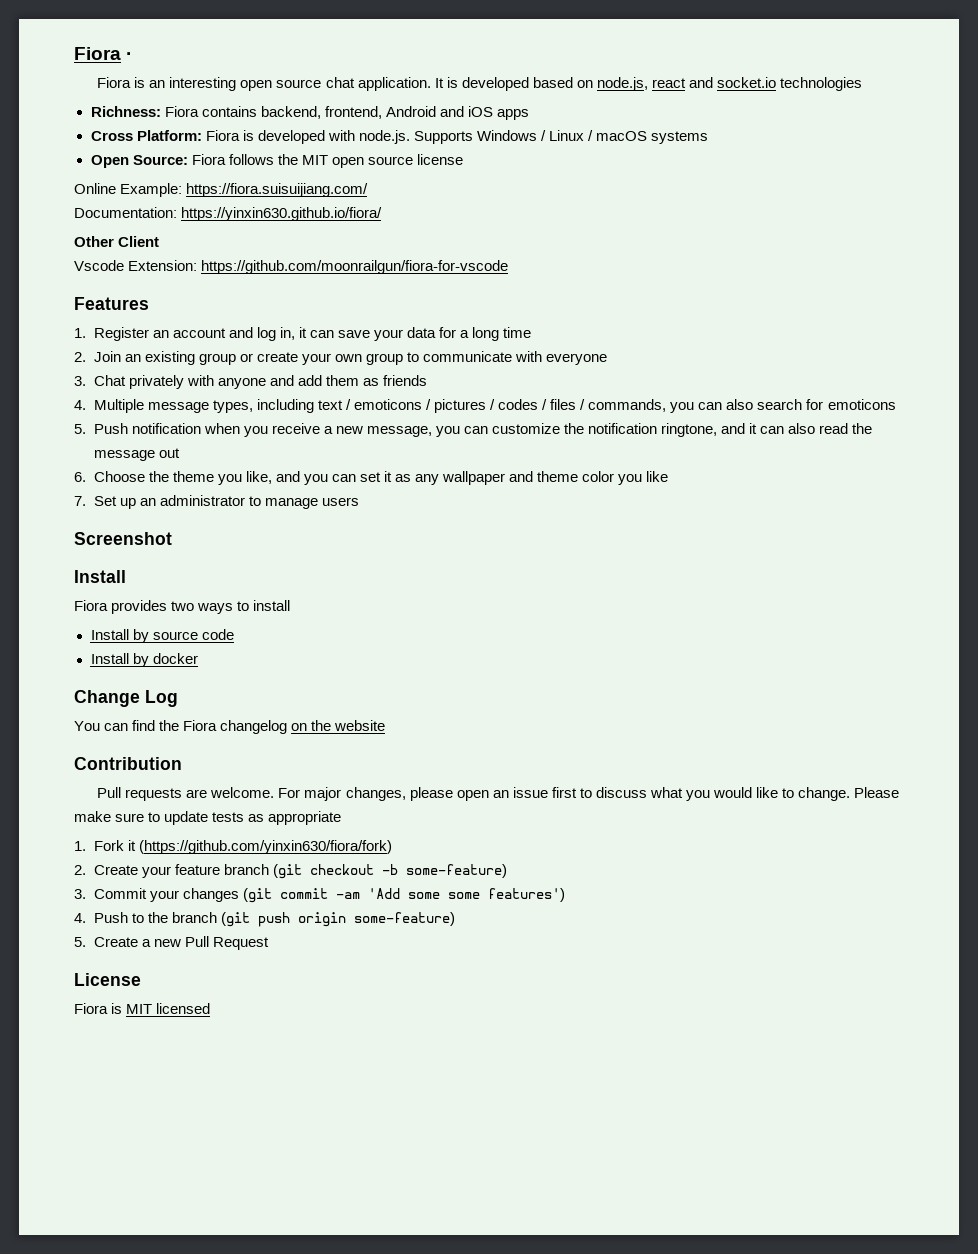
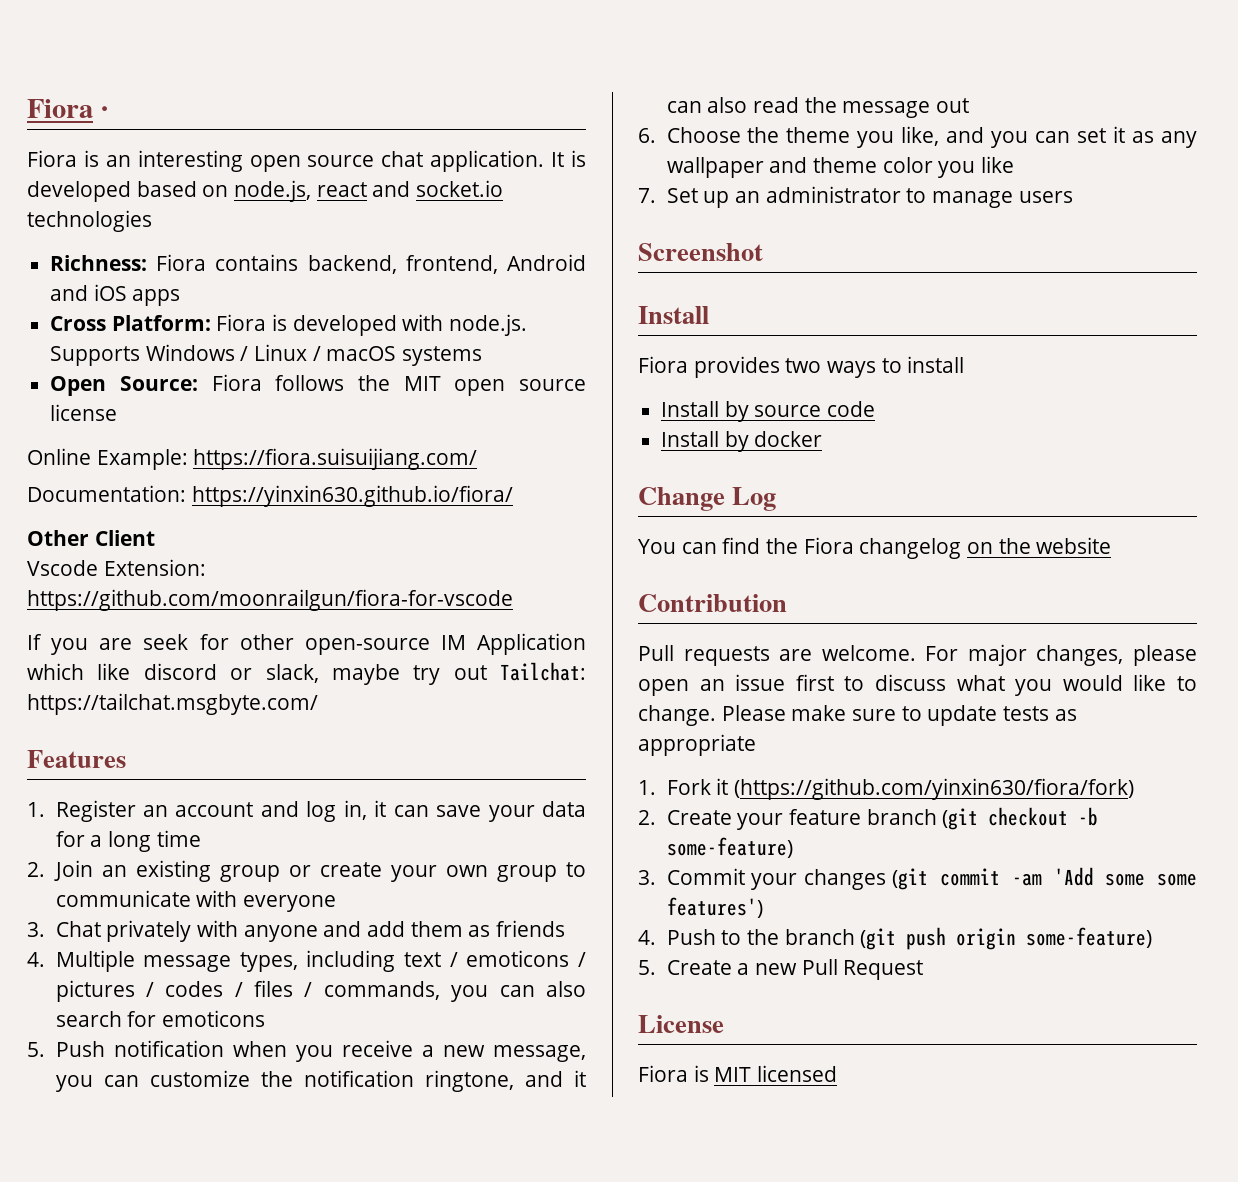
+ If you are seek for other open-source IM Application which like discord or slack, maybe try out Tailchat: https://tailchat.msgbyte.com/

